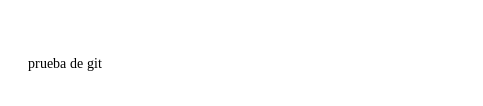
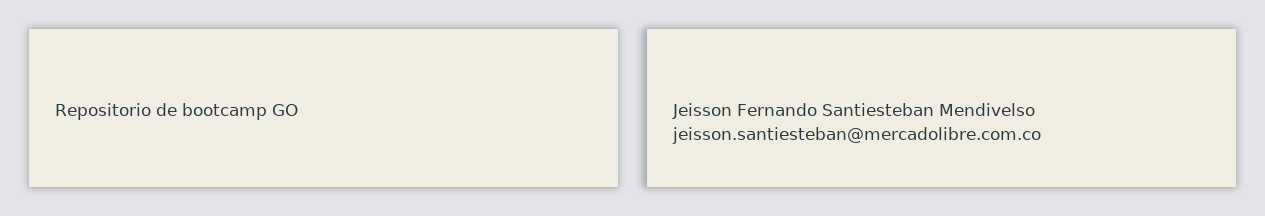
- prueba de git
+ Repositorio de bootcamp GO
+ Jeisson Fernando Santiesteban Mendivelso jeisson.santiesteban@mercadolibre.com.co

